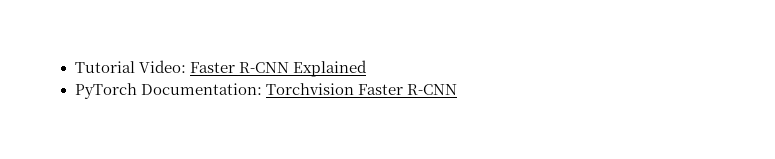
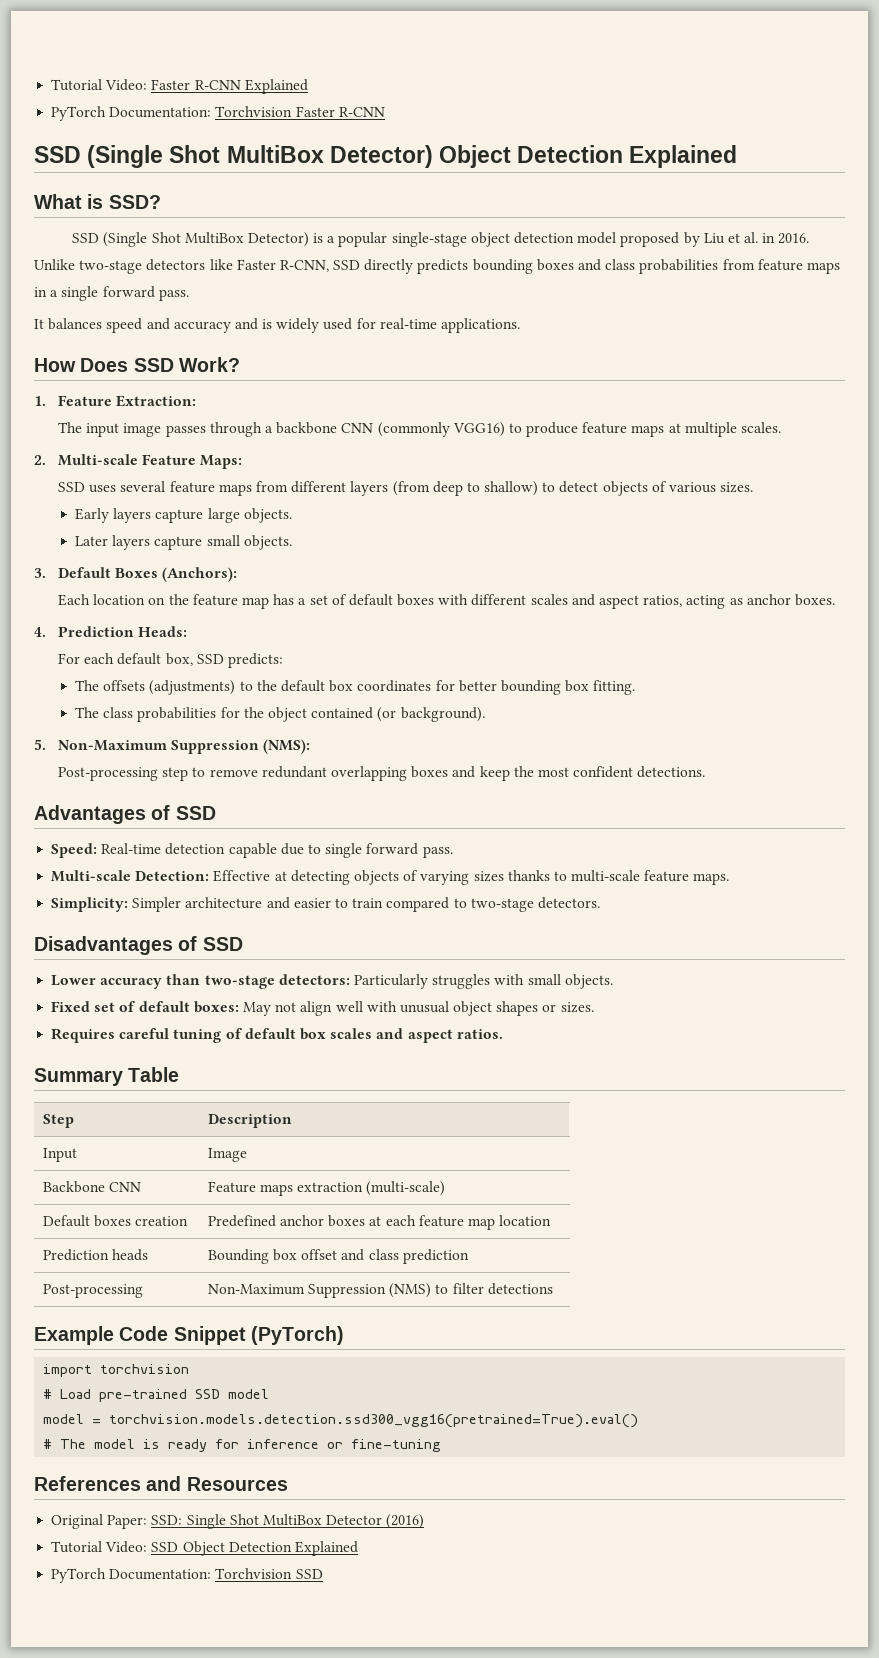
+ SSD (Single Shot MultiBox Detector) Object Detection Explained
+ What is SSD?
+ SSD (Single Shot MultiBox Detector) is a popular single-stage object detection model proposed by Liu et al. in 2016. Unlike two-stage detectors like Faster R-CNN, SSD directly predicts bounding boxes and class probabilities from feature maps in a single forward pass.
+ It balances speed and accuracy and is widely used for real-time applications.
+ How Does SSD Work?
+ 1. Feature Extraction:
+ The input image passes through a backbone CNN (commonly VGG16) to produce feature maps at multiple scales.
+ 2. Multi-scale Feature Maps:
+ SSD uses several feature maps from different layers (from deep to shallow) to detect objects of various sizes.
+ Early layers capture large objects.
+ Later layers capture small objects.
+ 3. Default Boxes (Anchors):
+ Each location on the feature map has a set of default boxes with different scales and aspect ratios, acting as anchor boxes.
+ 4. Prediction Heads:
+ For each default box, SSD predicts:
+ The offsets (adjustments) to the default box coordinates for better bounding box fitting.
+ The class probabilities for the object contained (or background).
+ 5. Non-Maximum Suppression (NMS):
+ Post-processing step to remove redundant overlapping boxes and keep the most confident detections.
+ Advantages of SSD
+ Speed: Real-time detection capable due to single forward pass.
+ Multi-scale Detection: Effective at detecting objects of varying sizes thanks to multi-scale feature maps.
+ Simplicity: Simpler architecture and easier to train compared to two-stage detectors.
+ Disadvantages of SSD
+ Lower accuracy than two-stage detectors: Particularly struggles with small objects.
+ Fixed set of default boxes: May not align well with unusual object shapes or sizes.
+ Requires careful tuning of default box scales and aspect ratios.
+ Summary Table
+ Step | Description
+ Input | Image
+ Backbone CNN | Feature maps extraction (multi-scale)
+ Default boxes creation | Predefined anchor boxes at each feature map location
+ Prediction heads | Bounding box offset and class prediction
+ Post-processing | Non-Maximum Suppression (NMS) to filter detections
+ Example Code Snippet (PyTorch)
+ import torchvision
+ # Load pre-trained SSD model
+ model = torchvision.models.detection.ssd300_vgg16(pretrained=True).eval()
+ # The model is ready for inference or fine-tuning
+ References and Resources
+ Original Paper: SSD: Single Shot MultiBox Detector (2016)
+ Tutorial Video: SSD Object Detection Explained
+ PyTorch Documentation: Torchvision SSD

